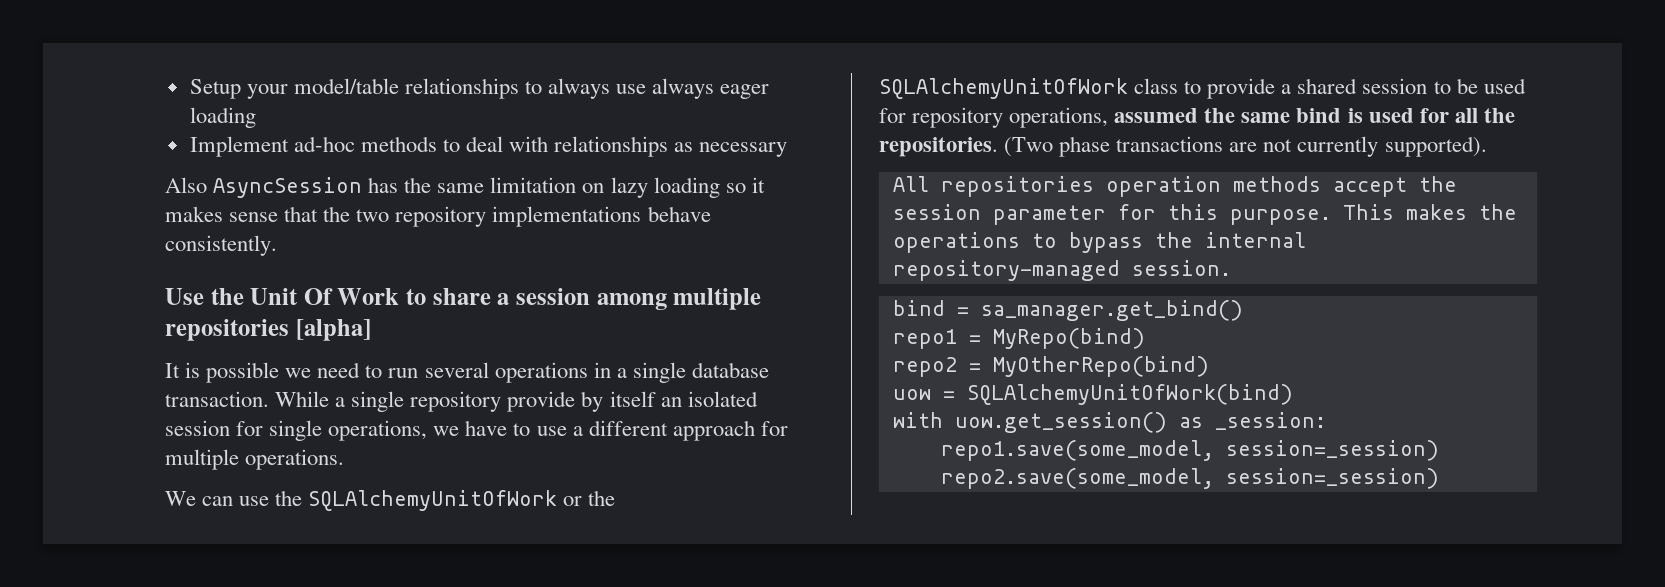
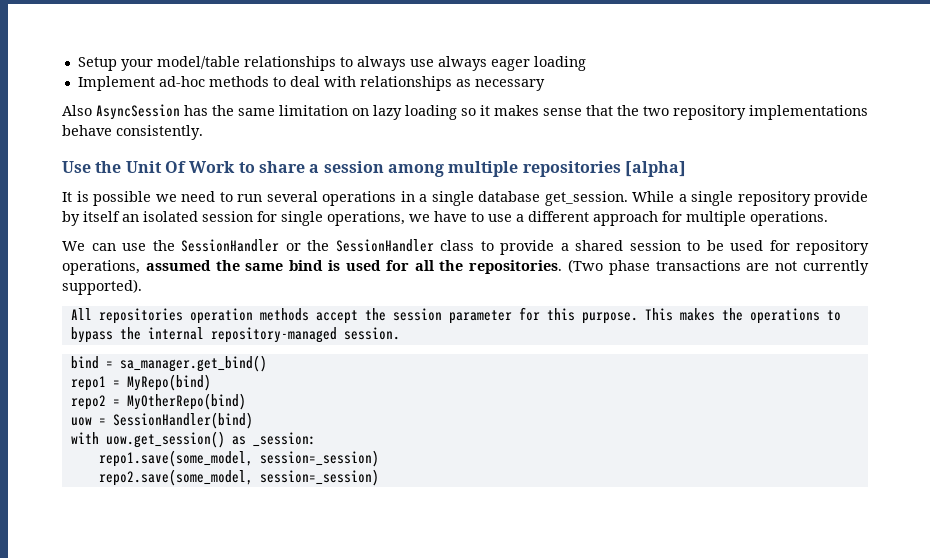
- It is possible we need to run several operations in a single database transaction.
+ It is possible we need to run several operations in a single database get_session.
- We can use the SQLAlchemyUnitOfWork or the SQLAlchemyUnitOfWork class to provide a shared session to be used for repository operations, assumed the same bind is used for all the repositories.
+ We can use the SessionHandler or the SessionHandler class to provide a shared session to be used for repository operations, assumed the same bind is used for all the repositories.
- uow = SQLAlchemyUnitOfWork(bind)
+ uow = SessionHandler(bind)

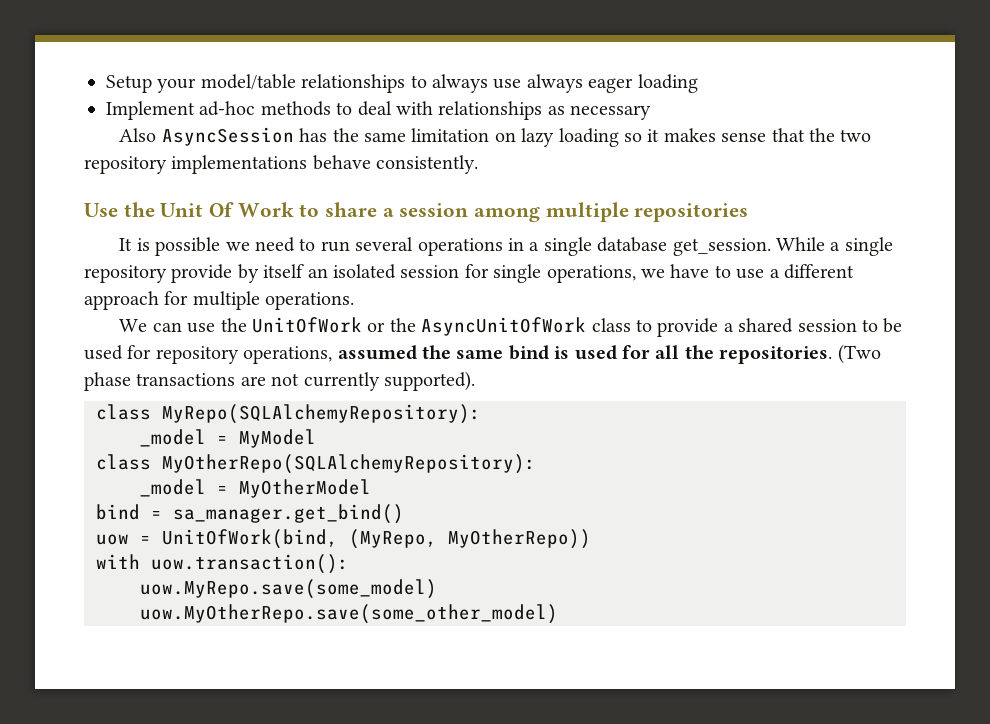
- Use the Unit Of Work to share a session among multiple repositories [alpha]
+ Use the Unit Of Work to share a session among multiple repositories
- We can use the SessionHandler or the SessionHandler class to provide a shared session to be used for repository operations, assumed the same bind is used for all the repositories.
+ We can use the UnitOfWork or the AsyncUnitOfWork class to provide a shared session to be used for repository operations, assumed the same bind is used for all the repositories.
- All repositories operation methods accept the session parameter for this purpose. This makes the operations to bypass the internal repository-managed session.
+ class MyRepo(SQLAlchemyRepository):
+ _model = MyModel
+ class MyOtherRepo(SQLAlchemyRepository):
+ _model = MyOtherModel
  bind = sa_manager.get_bind()
- repo1 = MyRepo(bind)
- repo2 = MyOtherRepo(bind)
- uow = SessionHandler(bind)
- with uow.get_session() as _session:
- repo1.save(some_model, session=_session)
- repo2.save(some_model, session=_session)
+ uow = UnitOfWork(bind, (MyRepo, MyOtherRepo))
+ with uow.transaction():
+ uow.MyRepo.save(some_model)
+ uow.MyOtherRepo.save(some_other_model)

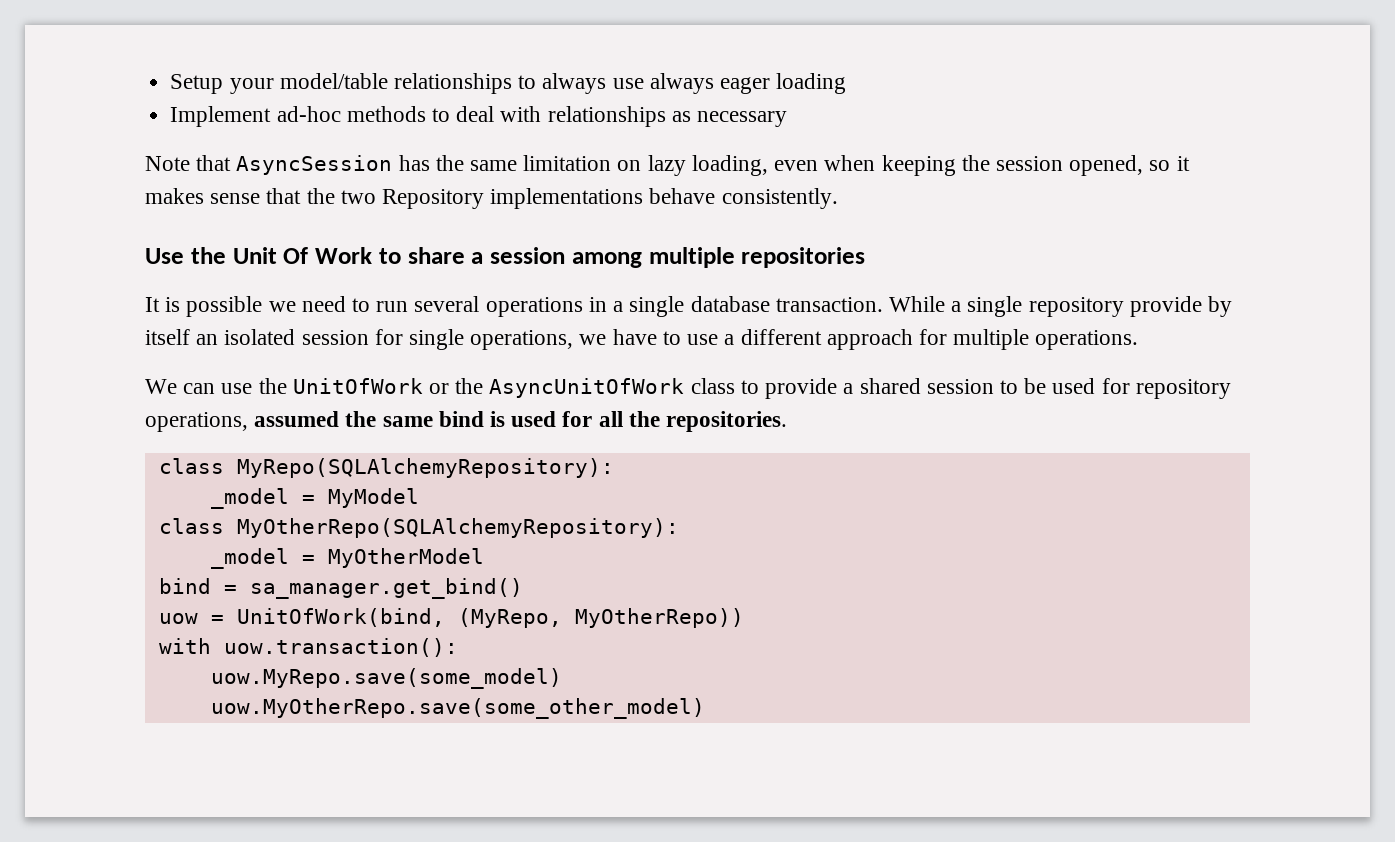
- Also AsyncSession has the same limitation on lazy loading so it makes sense that the two repository implementations behave consistently.
+ Note that AsyncSession has the same limitation on lazy loading, even when keeping the session opened, so it makes sense that the two Repository implementations behave consistently.
- It is possible we need to run several operations in a single database get_session.
+ It is possible we need to run several operations in a single database transaction.
- (Two phase transactions are not currently supported).

